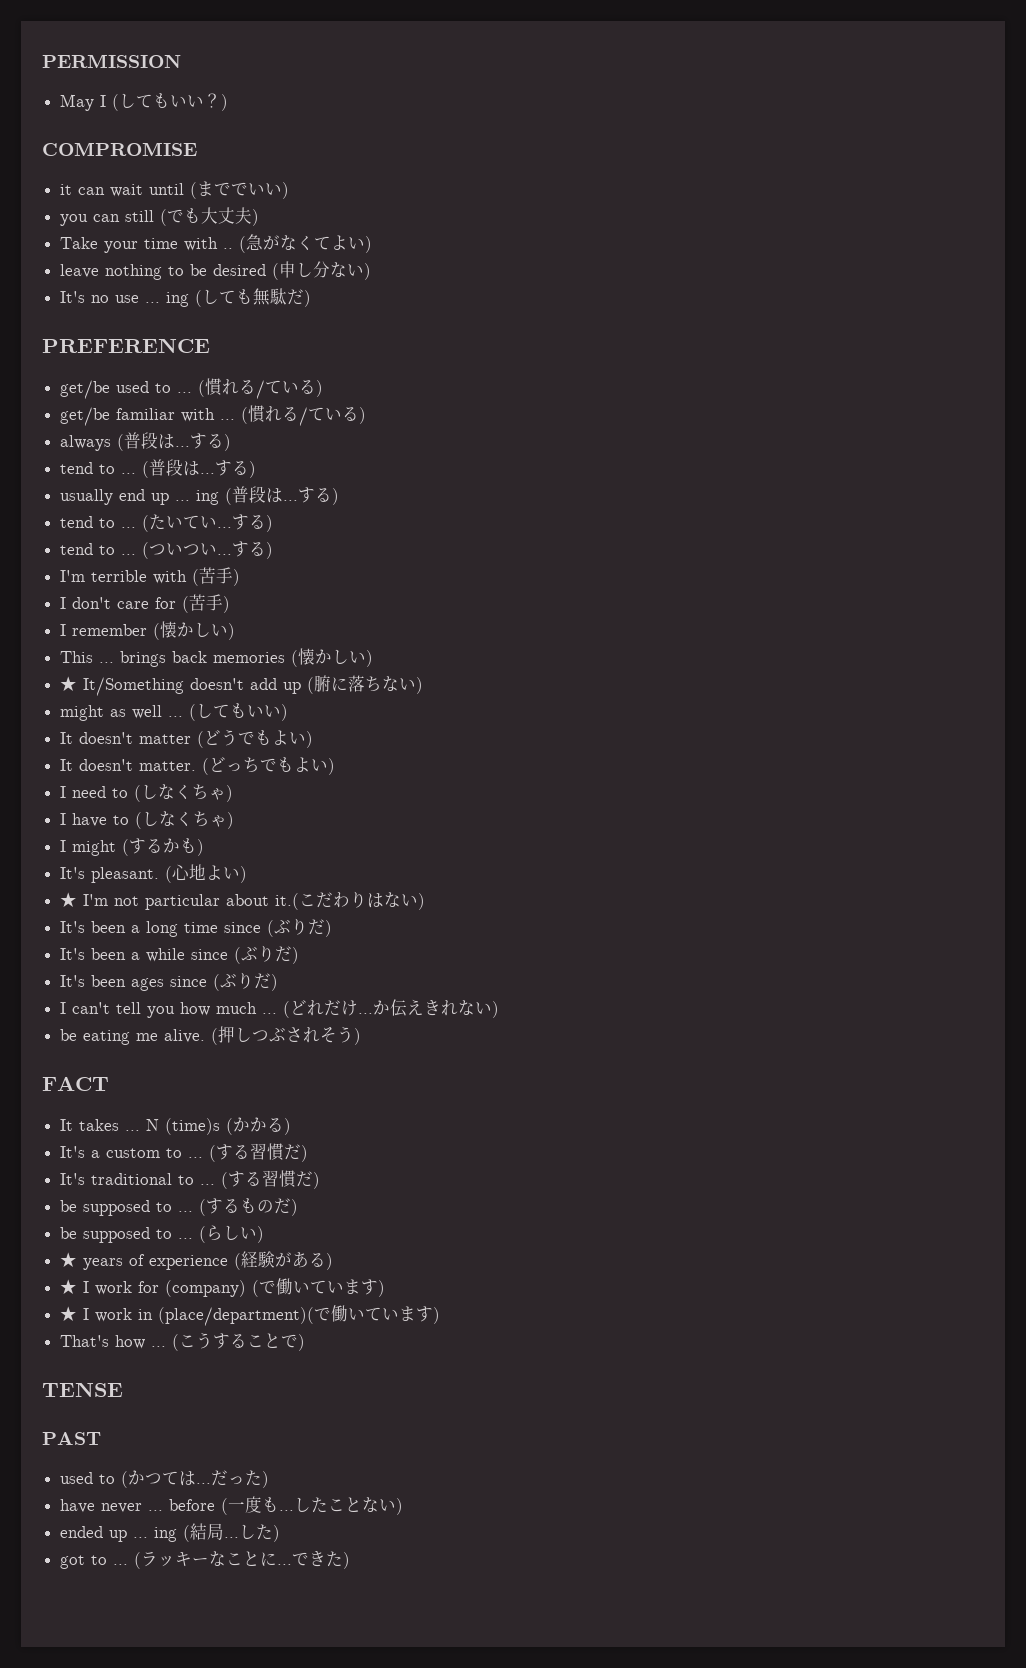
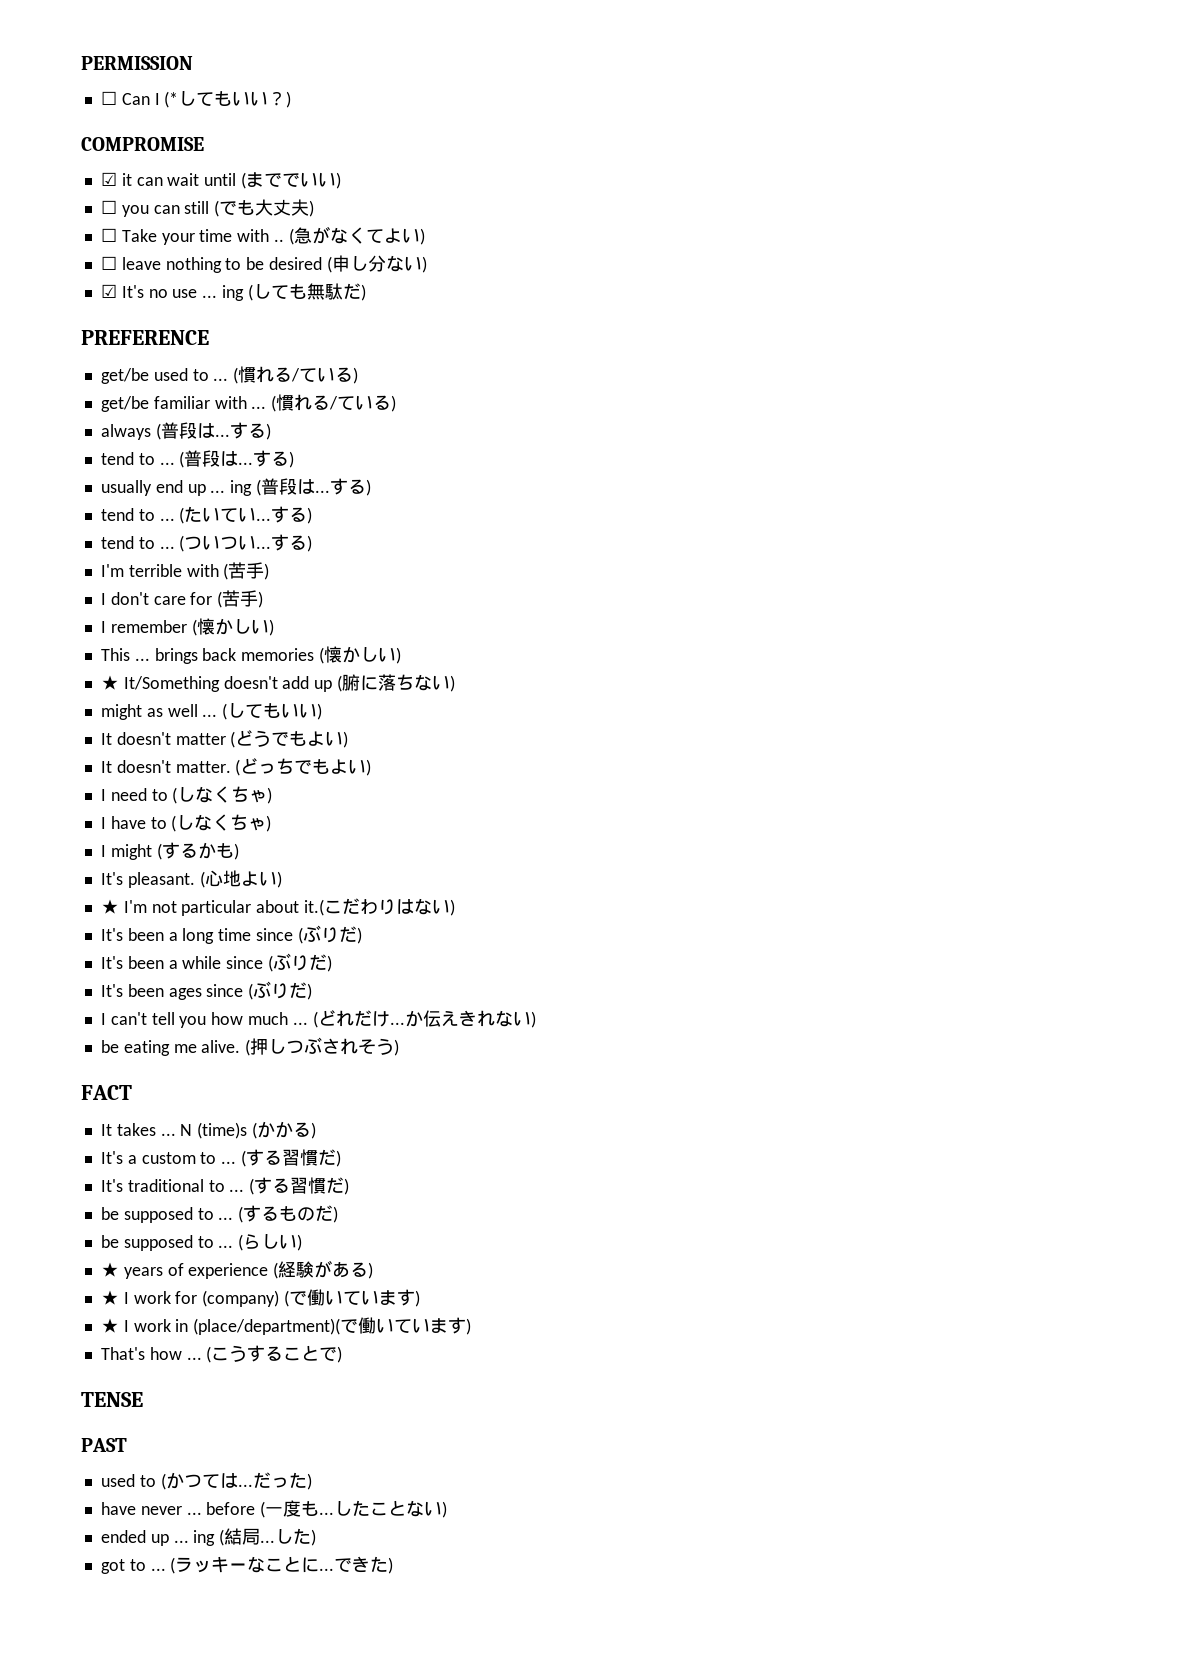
- May I (してもいい？)
+ ☐ Can I (*してもいい？)
- it can wait until (まででいい)
+ ☑ it can wait until (まででいい)
- you can still (でも大丈夫)
+ ☐ you can still (でも大丈夫)
- Take your time with ..
+ ☐ Take your time with ..
- leave nothing to be desired (申し分ない)
+ ☐ leave nothing to be desired (申し分ない)
- It's no use ... ing (しても無駄だ)
+ ☑ It's no use ... ing (しても無駄だ)

